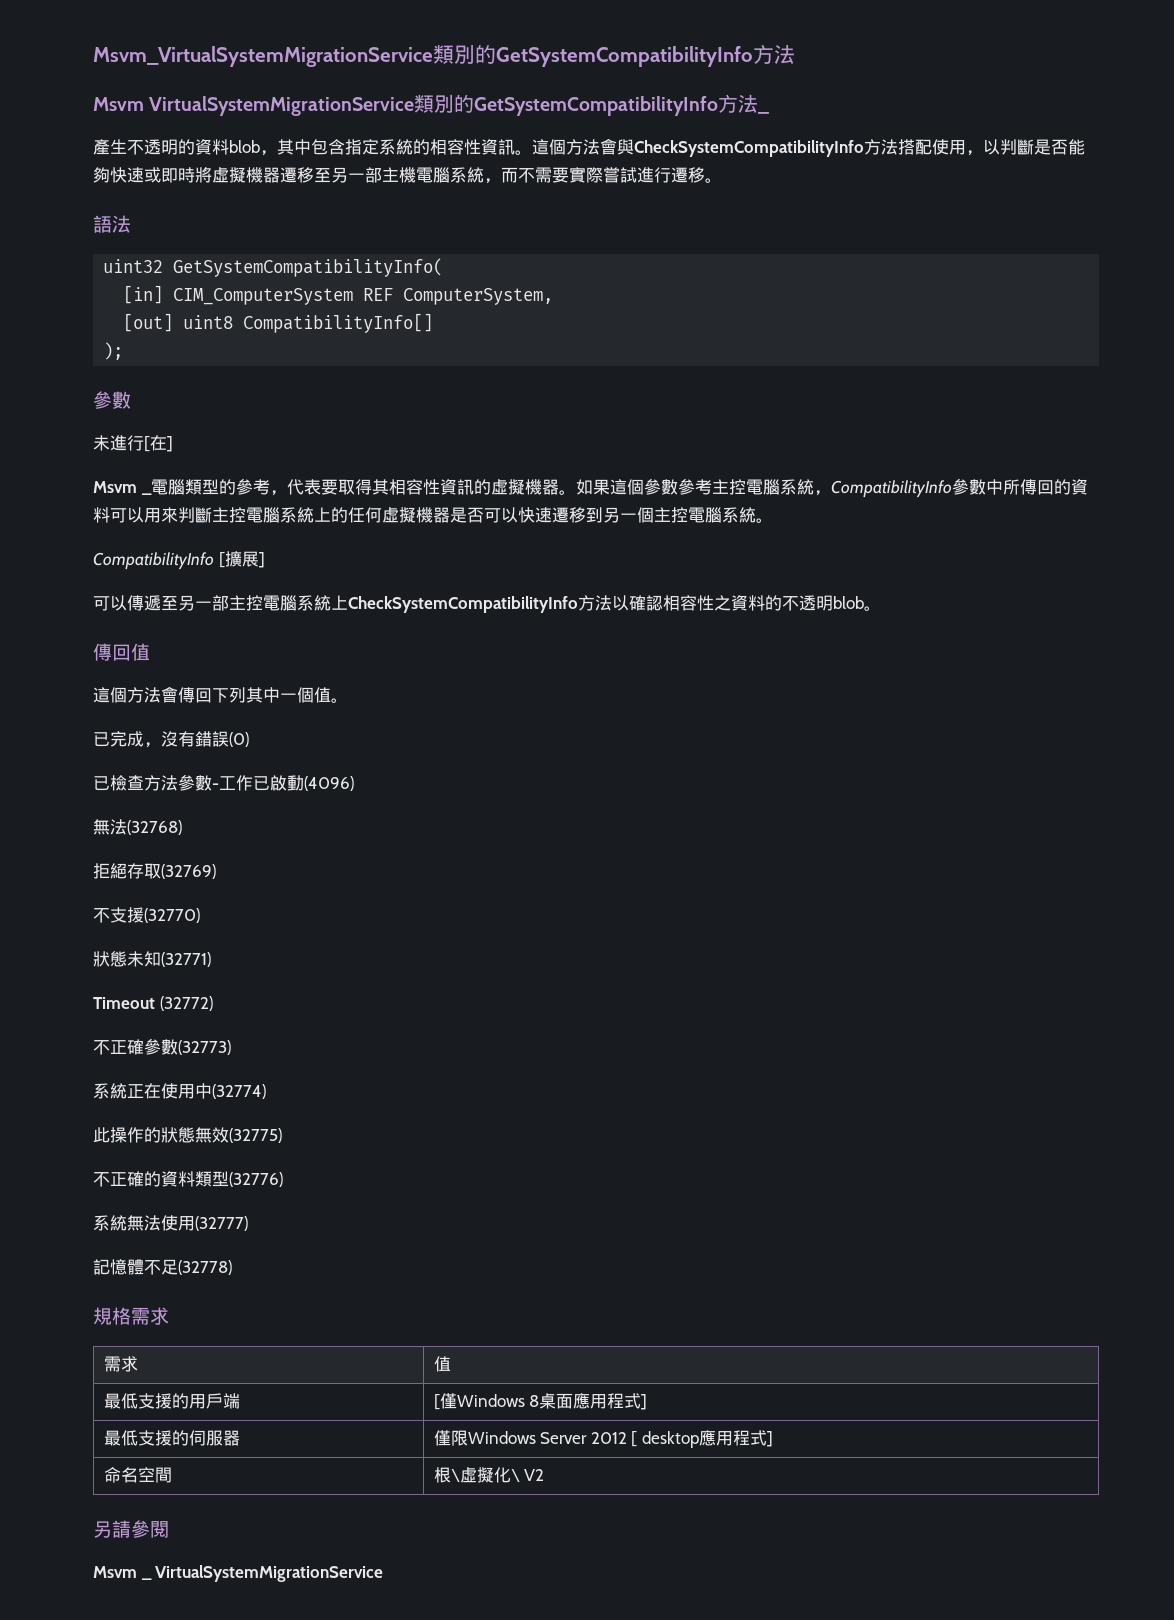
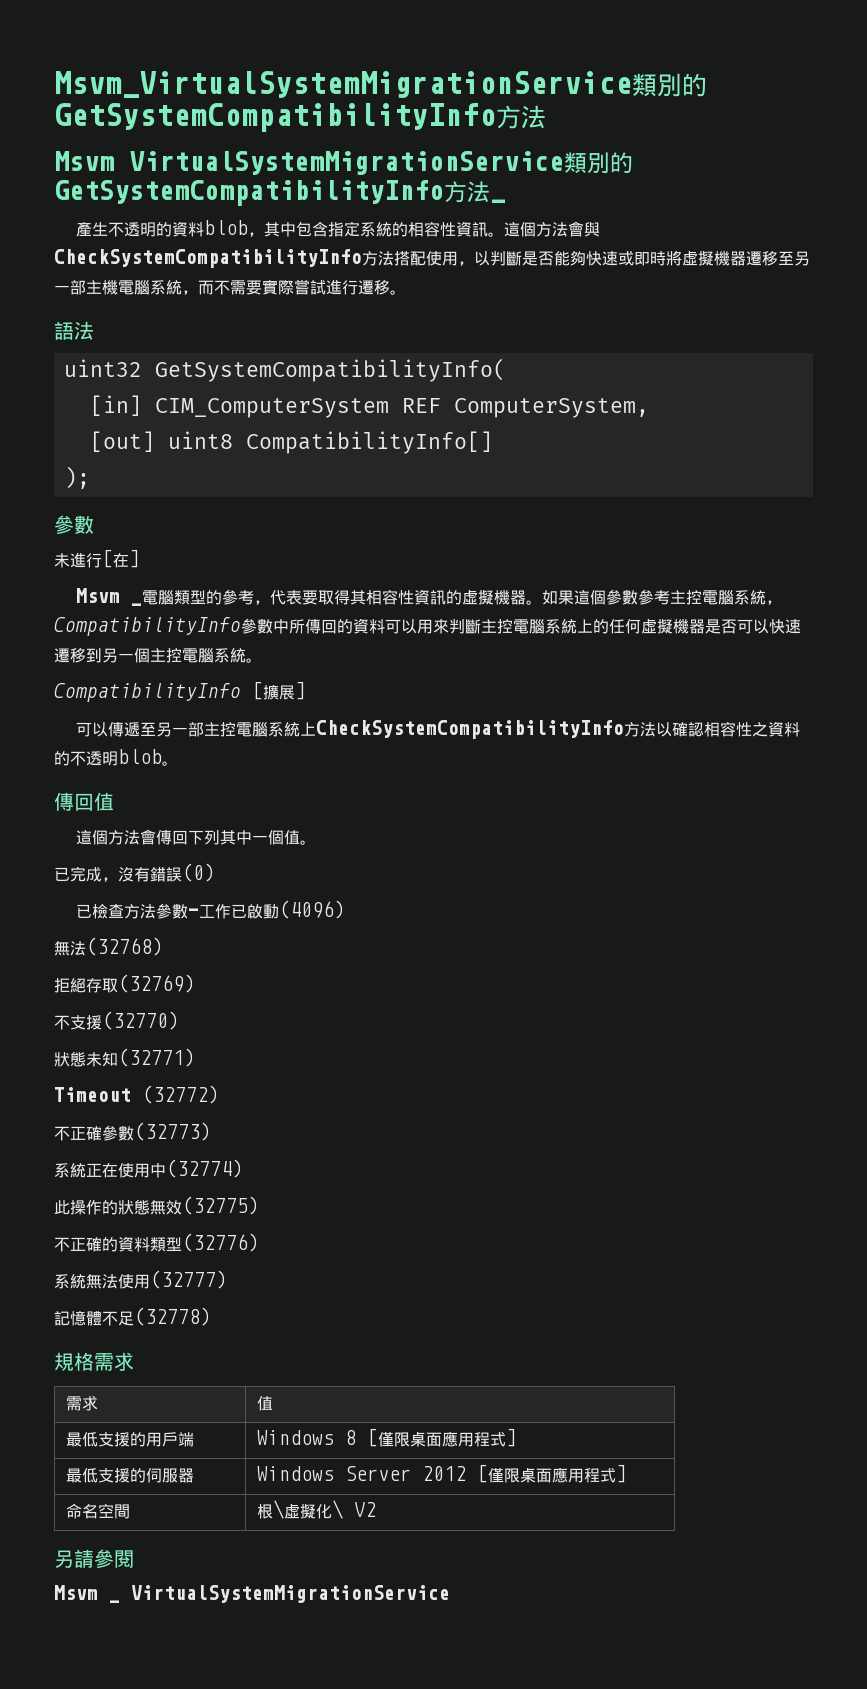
- 最低支援的用戶端 | [僅Windows 8桌面應用程式]
+ 最低支援的用戶端 | Windows 8 [僅限桌面應用程式]
- 最低支援的伺服器 | 僅限Windows Server 2012 [ desktop應用程式]
+ 最低支援的伺服器 | Windows Server 2012 [僅限桌面應用程式]

